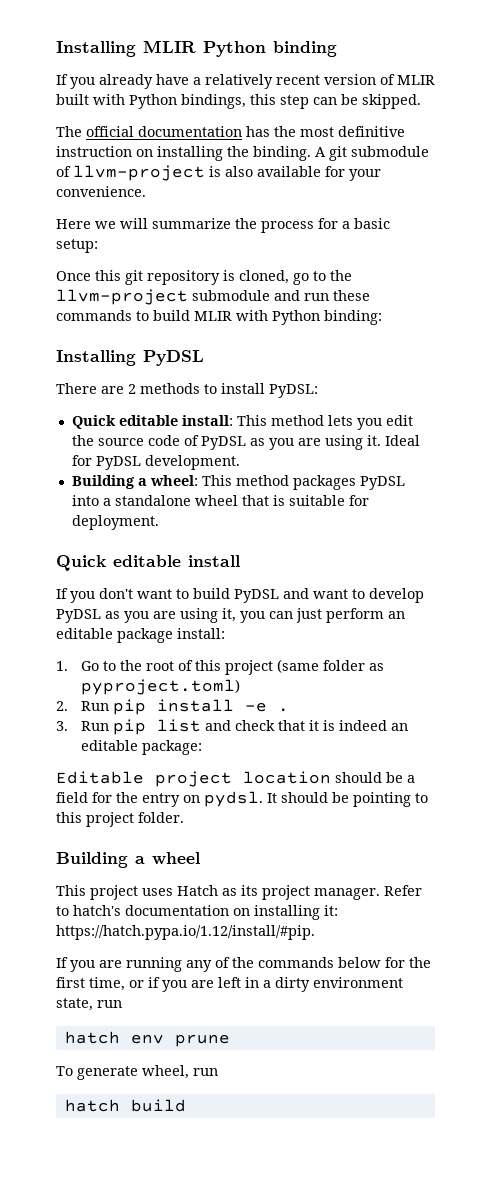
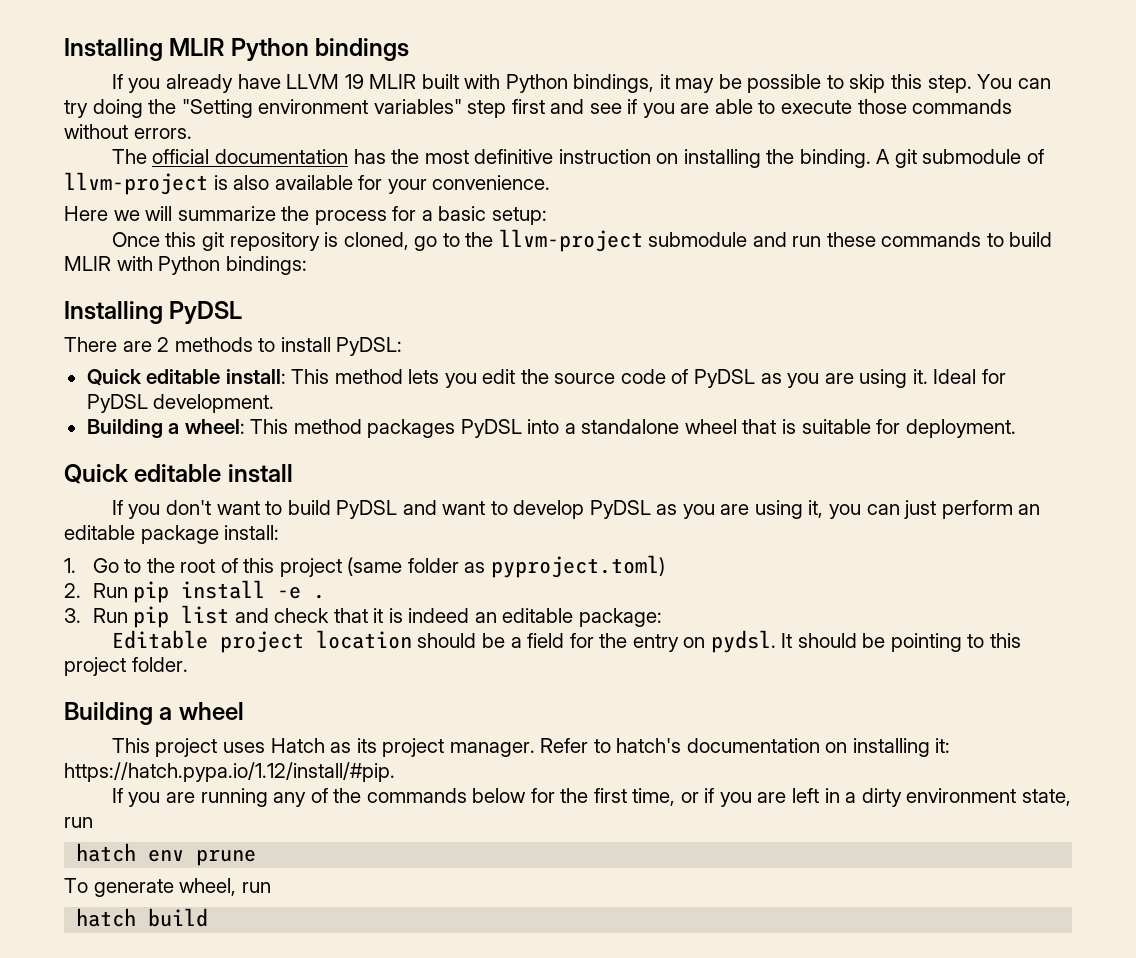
- Installing MLIR Python binding
+ Installing MLIR Python bindings
- If you already have a relatively recent version of MLIR built with Python bindings, this step can be skipped.
+ If you already have LLVM 19 MLIR built with Python bindings, it may be possible to skip this step. You can try doing the "Setting environment variables" step first and see if you are able to execute those commands without errors.
- Once this git repository is cloned, go to the llvm-project submodule and run these commands to build MLIR with Python binding:
+ Once this git repository is cloned, go to the llvm-project submodule and run these commands to build MLIR with Python bindings:

